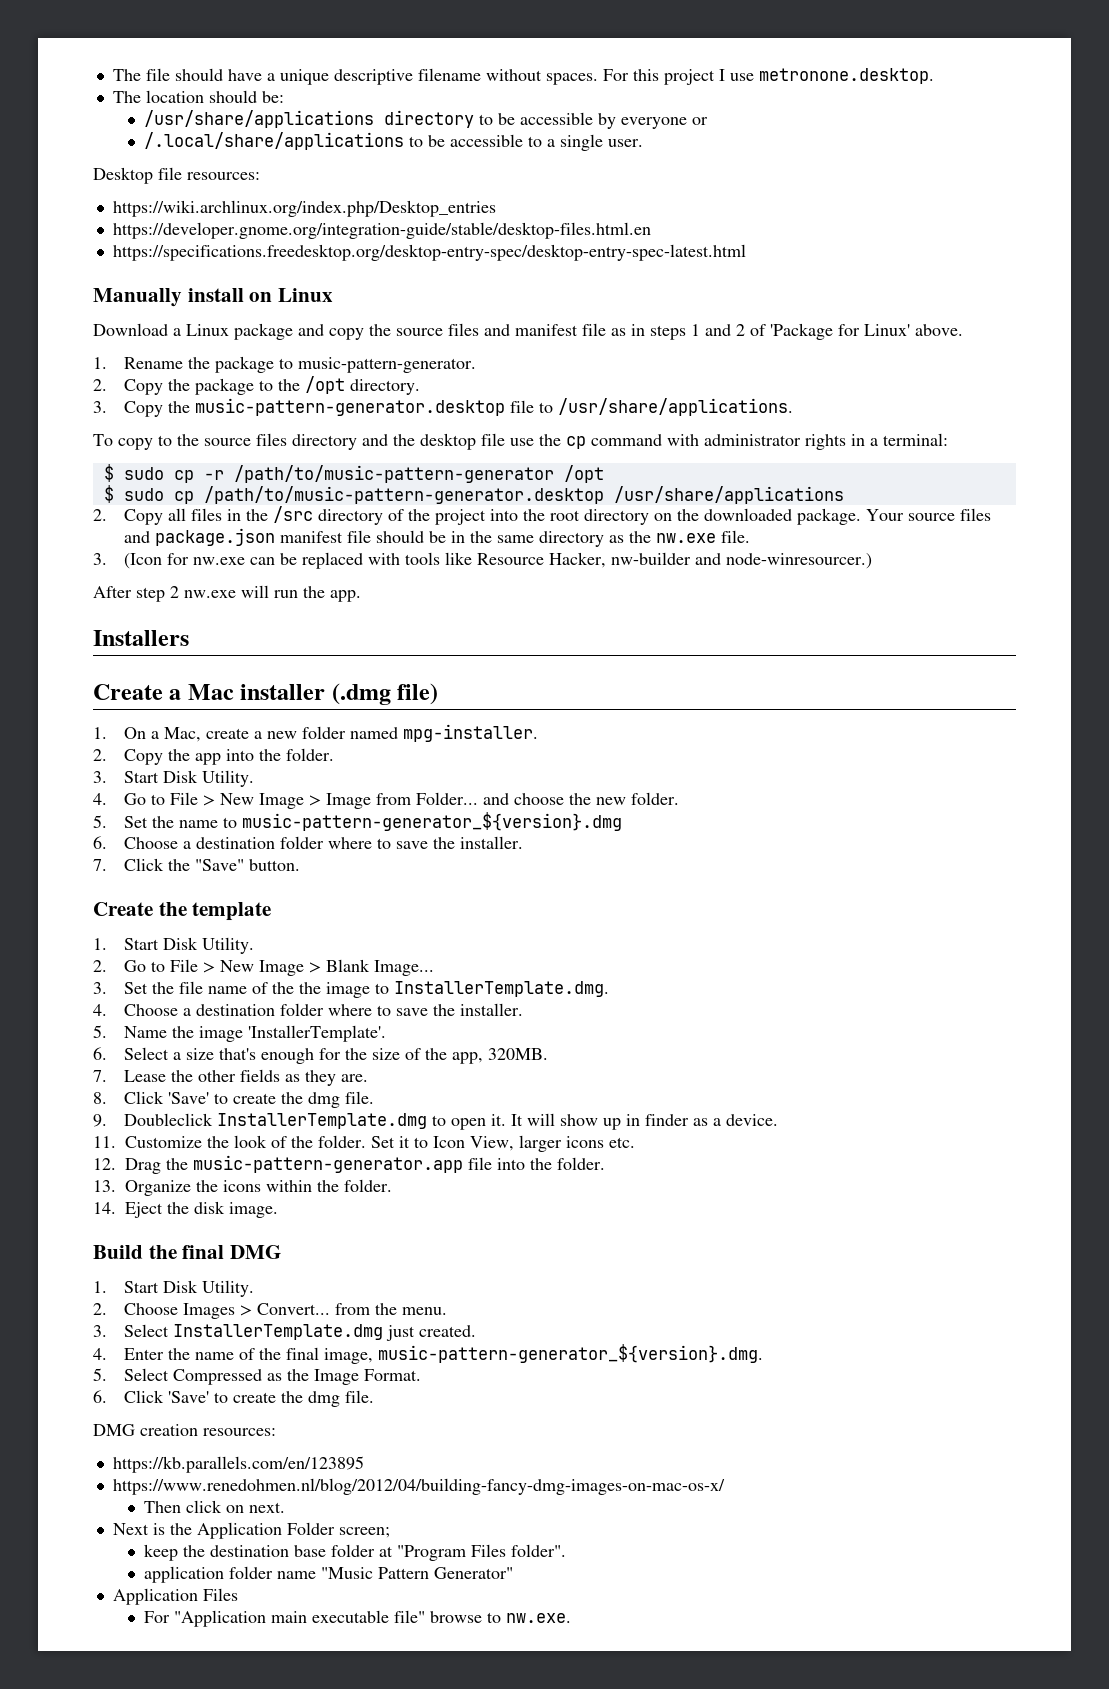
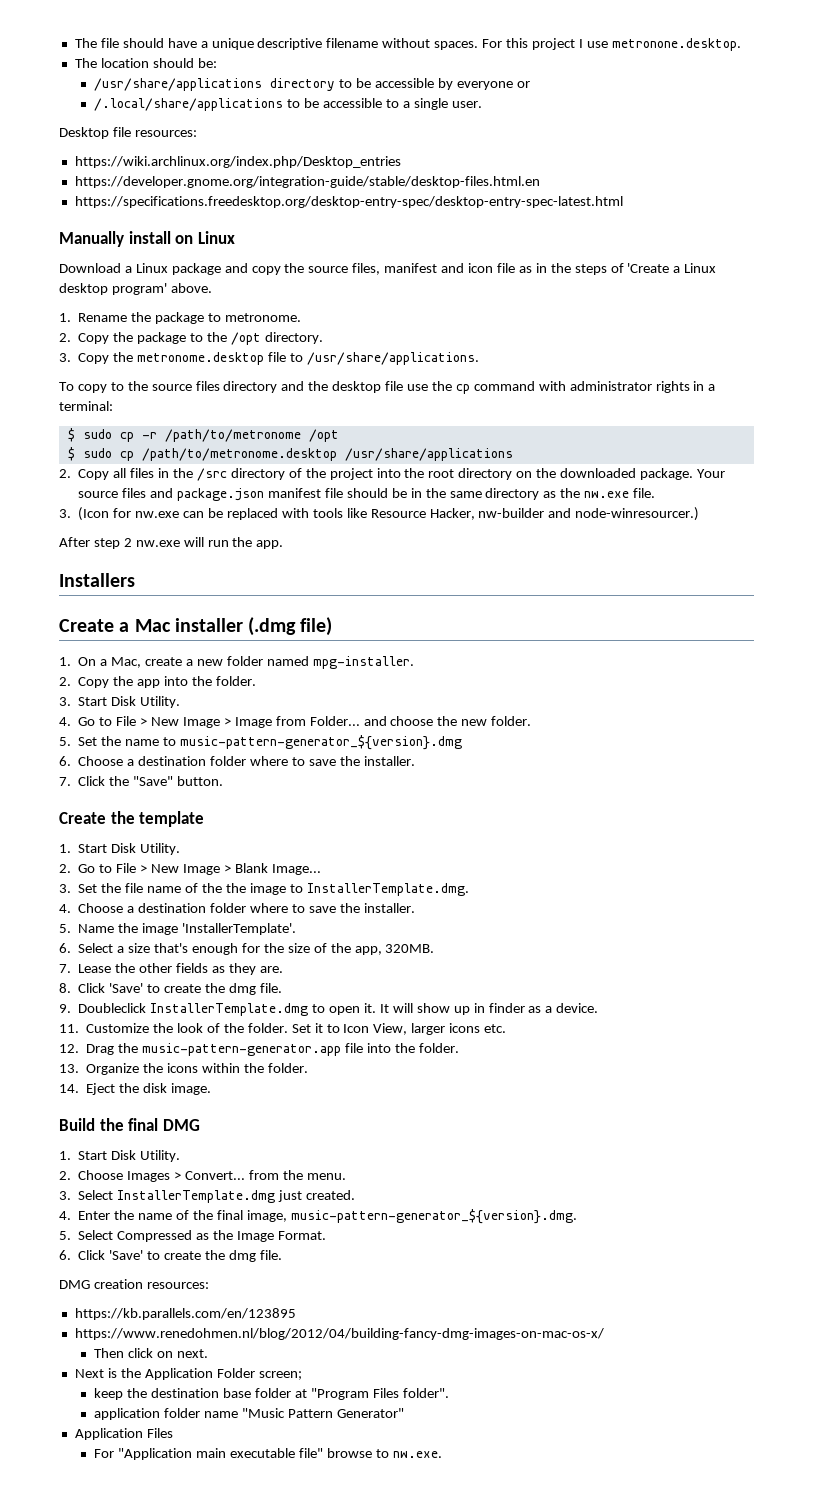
- Download a Linux package and copy the source files and manifest file as in steps 1 and 2 of 'Package for Linux' above.
+ Download a Linux package and copy the source files, manifest and icon file as in the steps of 'Create a Linux desktop program' above.
- 1. Rename the package to music-pattern-generator.
+ 1. Rename the package to metronome.
- 3. Copy the music-pattern-generator.desktop file to /usr/share/applications.
+ 3. Copy the metronome.desktop file to /usr/share/applications.
- $ sudo cp -r /path/to/music-pattern-generator /opt
+ $ sudo cp -r /path/to/metronome /opt
- $ sudo cp /path/to/music-pattern-generator.desktop /usr/share/applications
+ $ sudo cp /path/to/metronome.desktop /usr/share/applications

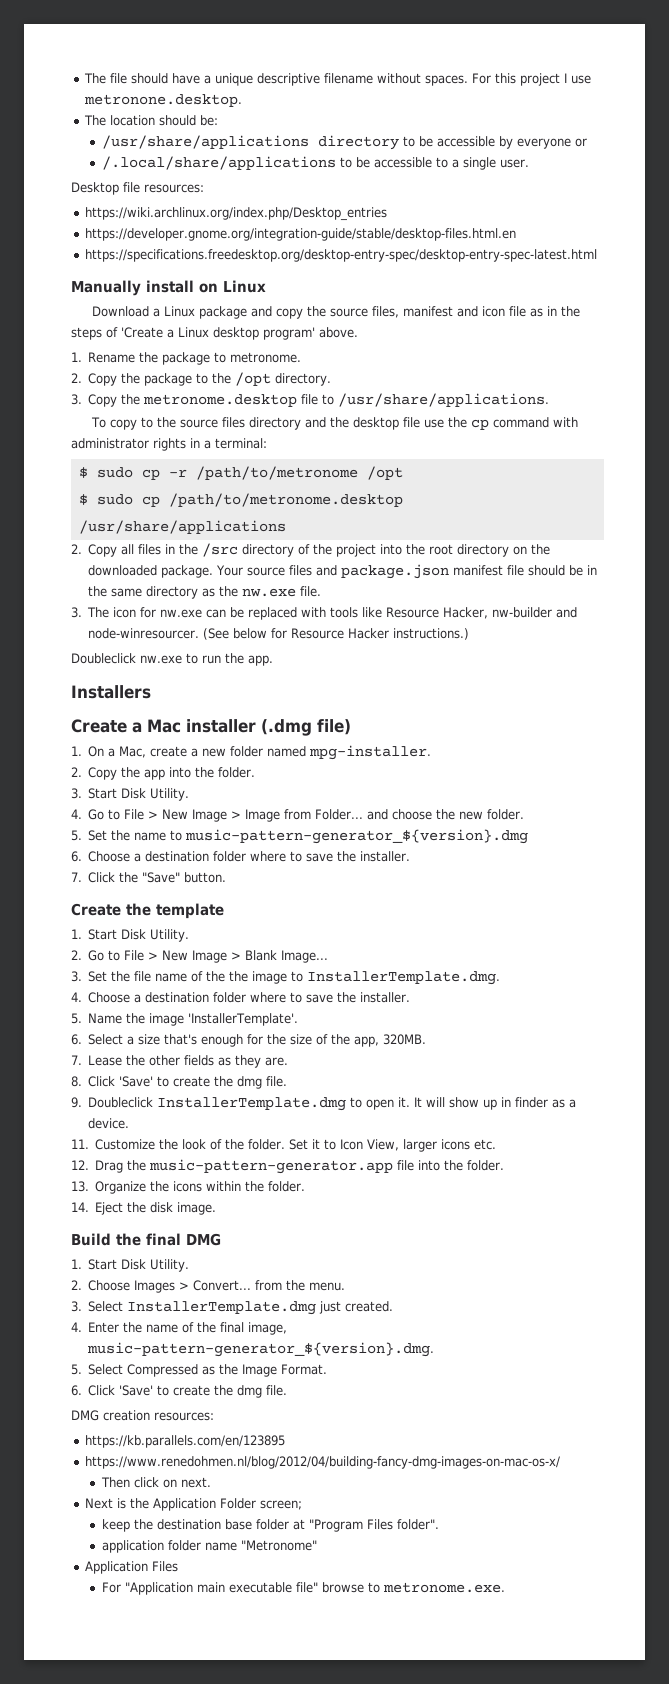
- 3. (Icon for nw.exe can be replaced with tools like Resource Hacker, nw-builder and node-winresourcer.)
- After step 2 nw.exe will run the app.
+ 3. The icon for nw.exe can be replaced with tools like Resource Hacker, nw-builder and node-winresourcer. (See below for Resource Hacker instructions.)
+ Doubleclick nw.exe to run the app.
- application folder name "Music Pattern Generator"
+ application folder name "Metronome"
- For "Application main executable file" browse to nw.exe.
+ For "Application main executable file" browse to metronome.exe.

